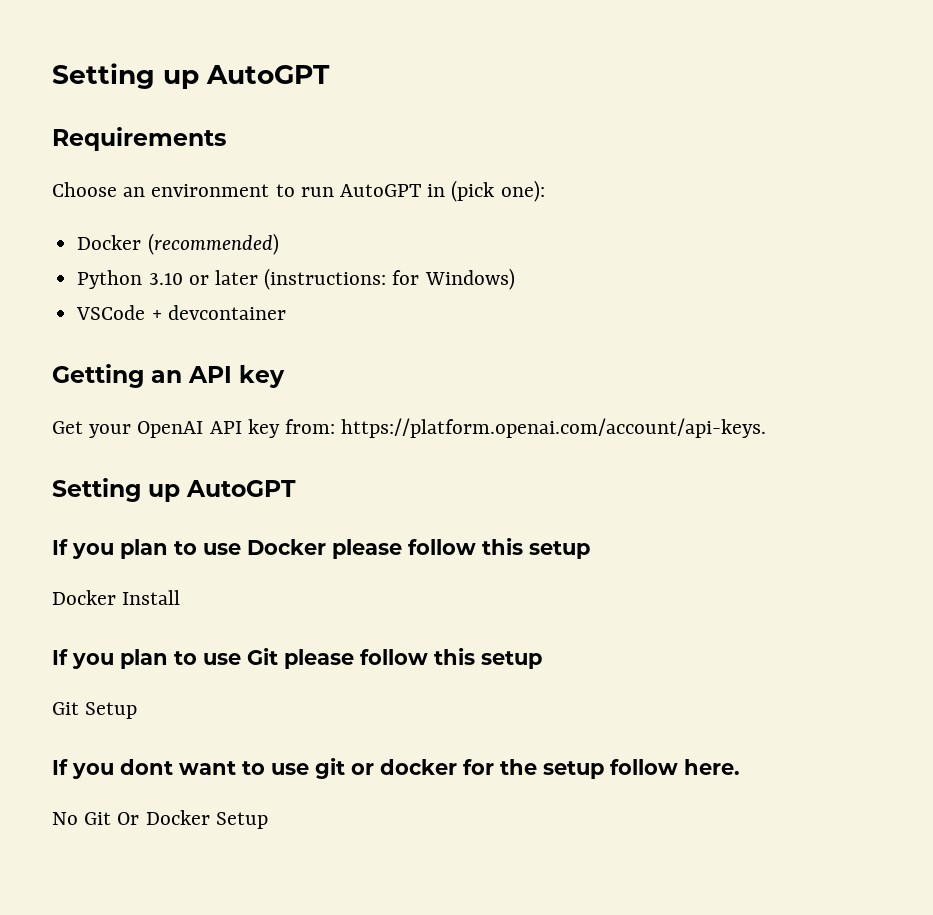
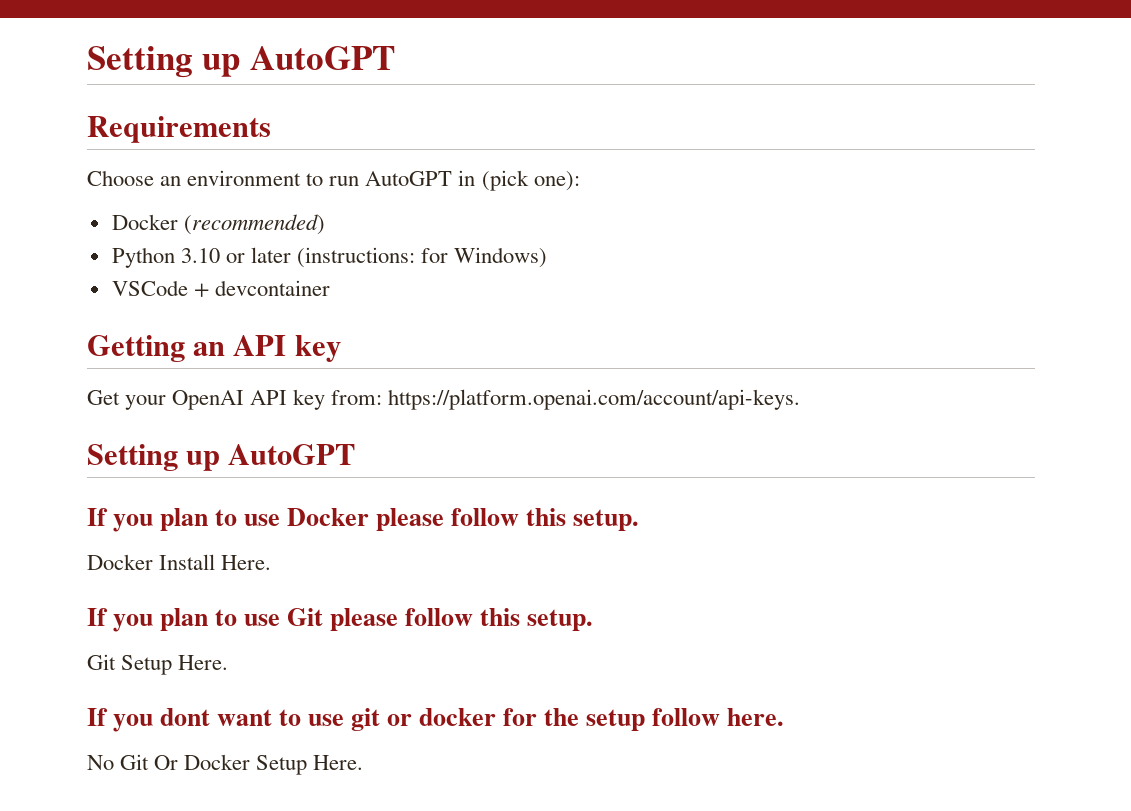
- If you plan to use Docker please follow this setup
+ If you plan to use Docker please follow this setup.
- Docker Install
+ Docker Install Here.
- If you plan to use Git please follow this setup
+ If you plan to use Git please follow this setup.
- Git Setup
+ Git Setup Here.
- No Git Or Docker Setup
+ No Git Or Docker Setup Here.

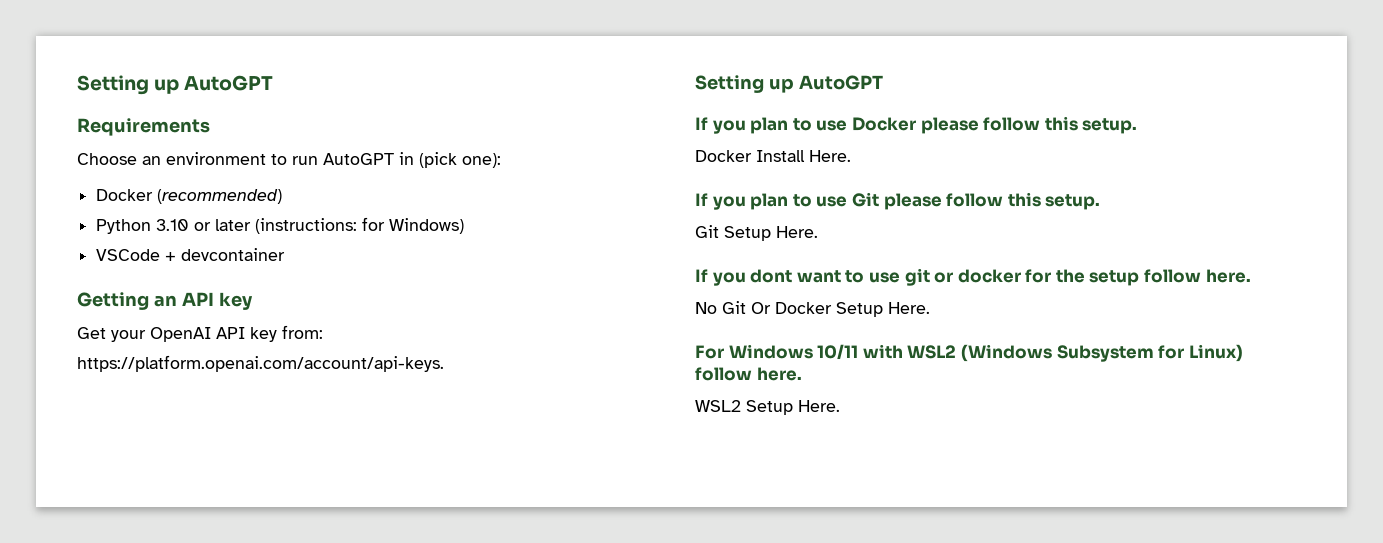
+ For Windows 10/11 with WSL2 (Windows Subsystem for Linux) follow here.
+ WSL2 Setup Here.

